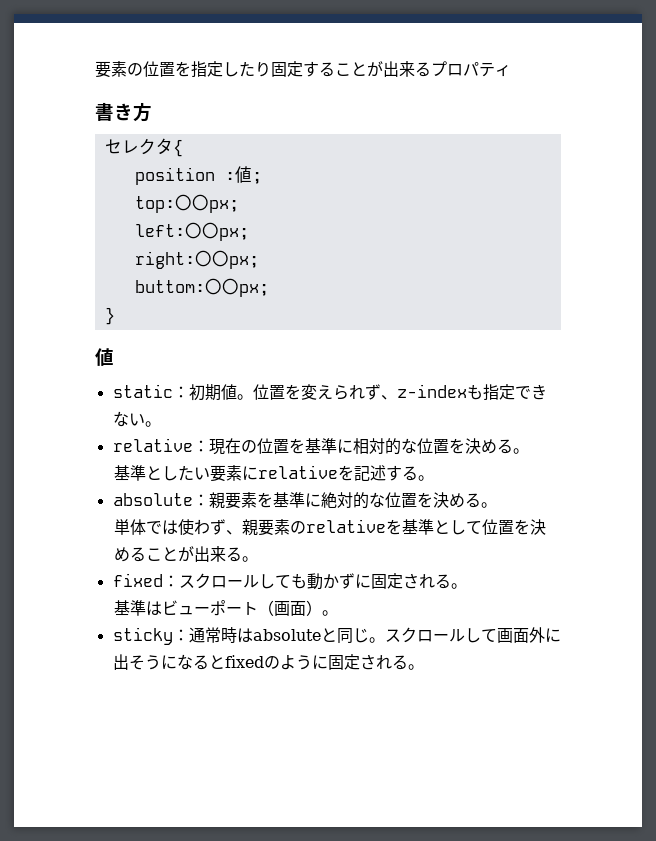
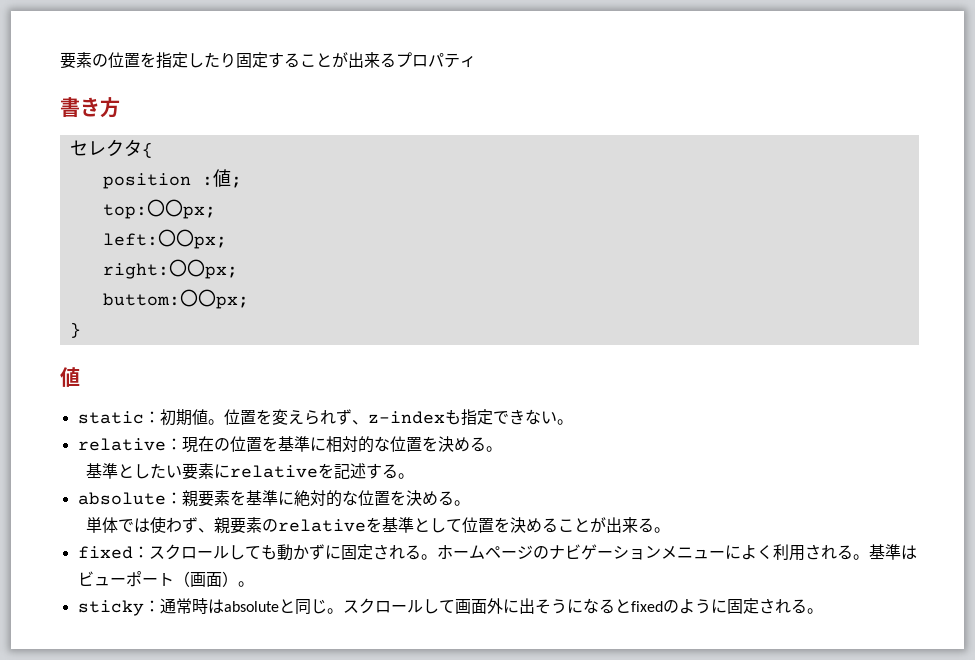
- fixed：スクロールしても動かずに固定される。
- 基準はビューポート（画面）。
+ fixed：スクロールしても動かずに固定される。ホームページのナビゲーションメニューによく利用される。基準はビューポート（画面）。

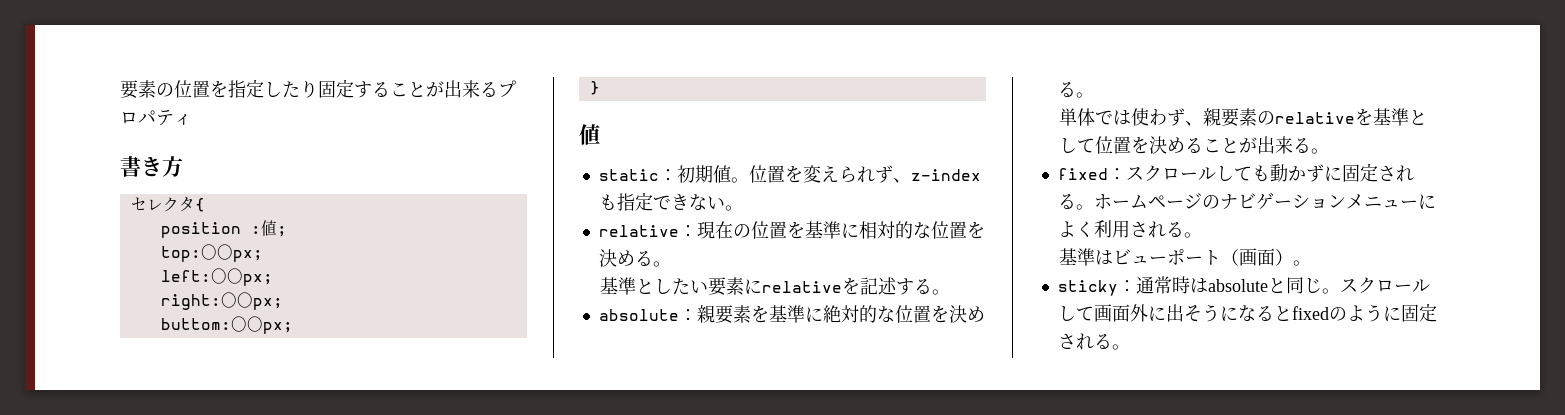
- ホームページのナビゲーションメニューによく利用される。基準はビューポート（画面）。
+ ホームページのナビゲーションメニューによく利用される。
+ 基準はビューポート（画面）。

